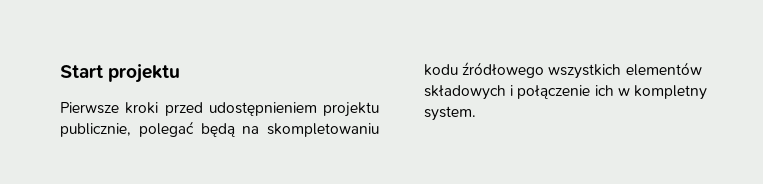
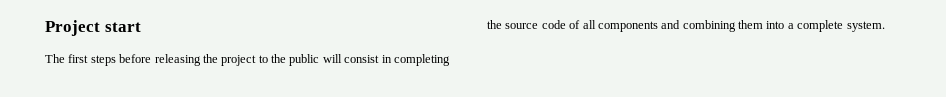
- Start projektu
- Pierwsze kroki przed udostępnieniem projektu publicznie, polegać będą na skompletowaniu kodu źródłowego wszystkich elementów składowych i połączenie ich w kompletny system.
+ Project start
+ The first steps before releasing the project to the public will consist in completing the source code of all components and combining them into a complete system.

